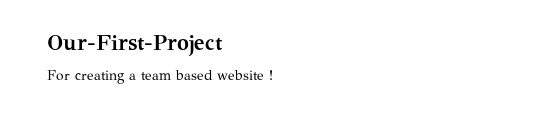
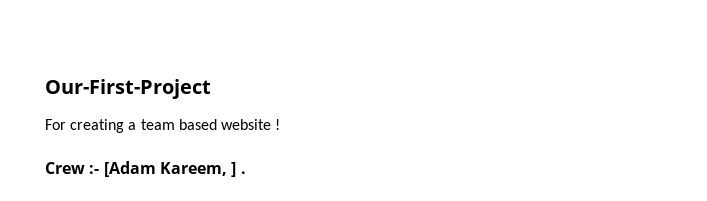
+ Crew :- [Adam Kareem, ] .

